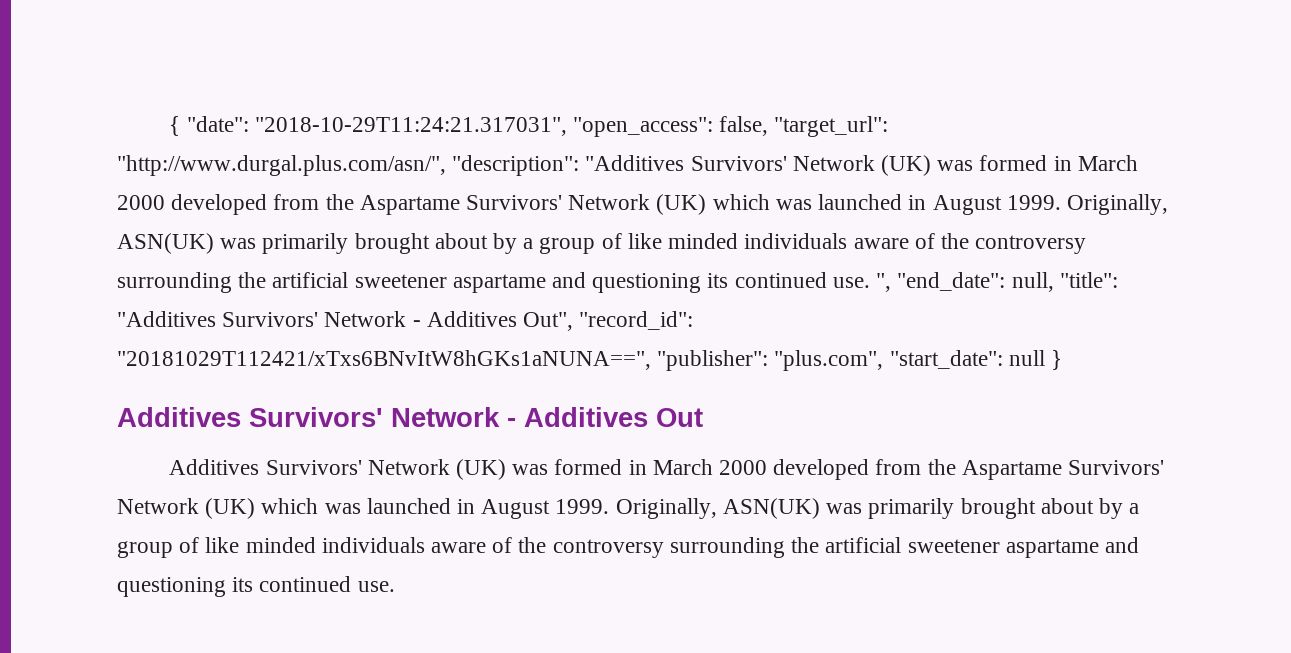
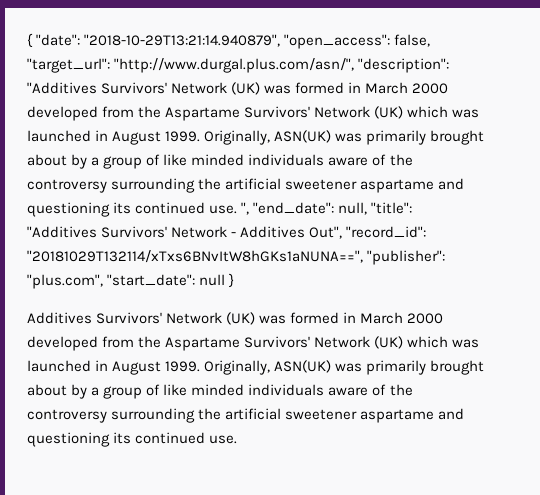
- { "date": "2018-10-29T11:24:21.317031", "open_access": false, "target_url": "http://www.durgal.plus.com/asn/", "description": "Additives Survivors' Network (UK) was formed in March 2000 developed from the Aspartame Survivors' Network (UK) which was launched in August 1999.
+ { "date": "2018-10-29T13:21:14.940879", "open_access": false, "target_url": "http://www.durgal.plus.com/asn/", "description": "Additives Survivors' Network (UK) was formed in March 2000 developed from the Aspartame Survivors' Network (UK) which was launched in August 1999.
- ", "end_date": null, "title": "Additives Survivors' Network - Additives Out", "record_id": "20181029T112421/xTxs6BNvItW8hGKs1aNUNA==", "publisher": "plus.com", "start_date": null }
+ ", "end_date": null, "title": "Additives Survivors' Network - Additives Out", "record_id": "20181029T132114/xTxs6BNvItW8hGKs1aNUNA==", "publisher": "plus.com", "start_date": null }
- Additives Survivors' Network - Additives Out

